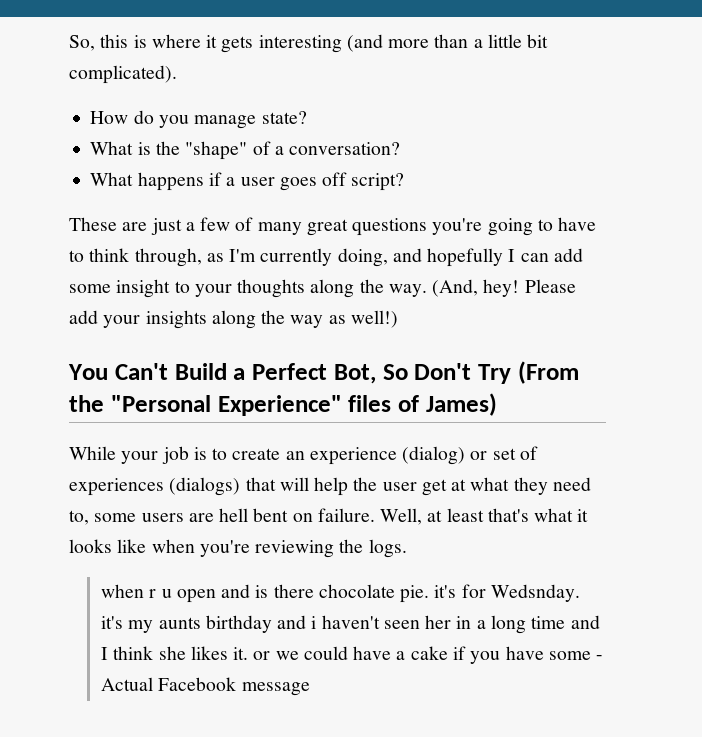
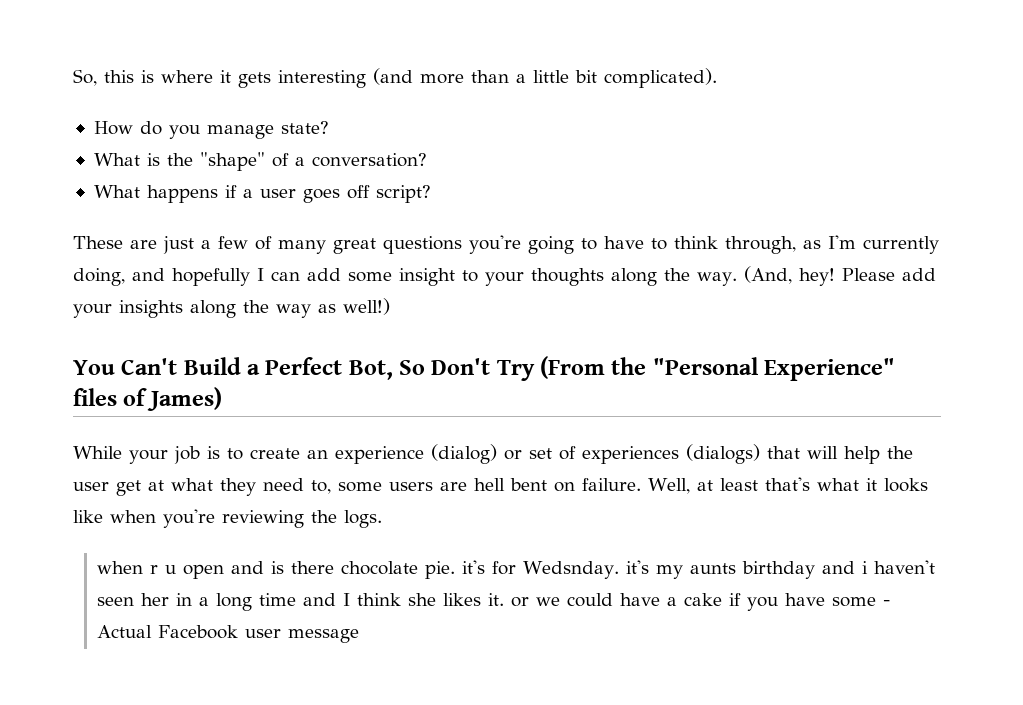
- when r u open and is there chocolate pie. it's for Wedsnday. it's my aunts birthday and i haven't seen her in a long time and I think she likes it. or we could have a cake if you have some - Actual Facebook message
+ when r u open and is there chocolate pie. it's for Wedsnday. it's my aunts birthday and i haven't seen her in a long time and I think she likes it. or we could have a cake if you have some - Actual Facebook user message

